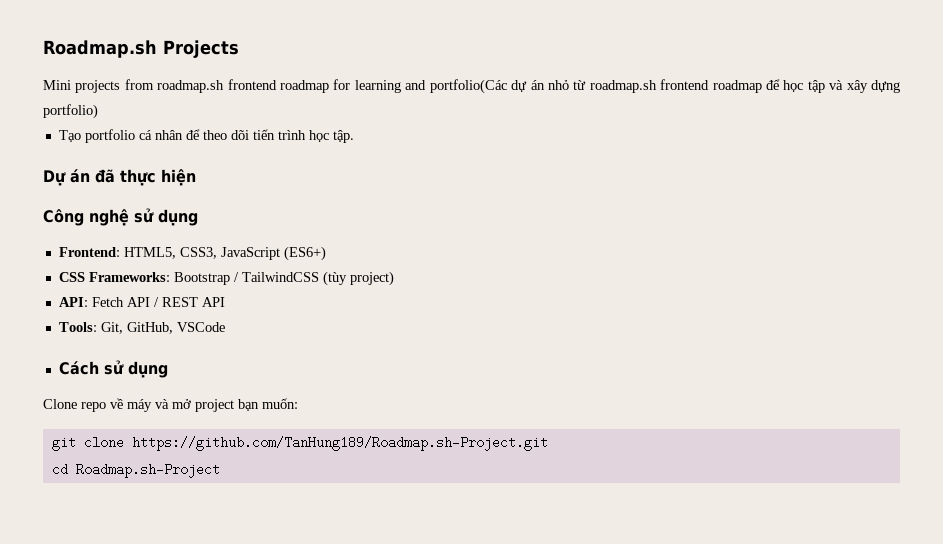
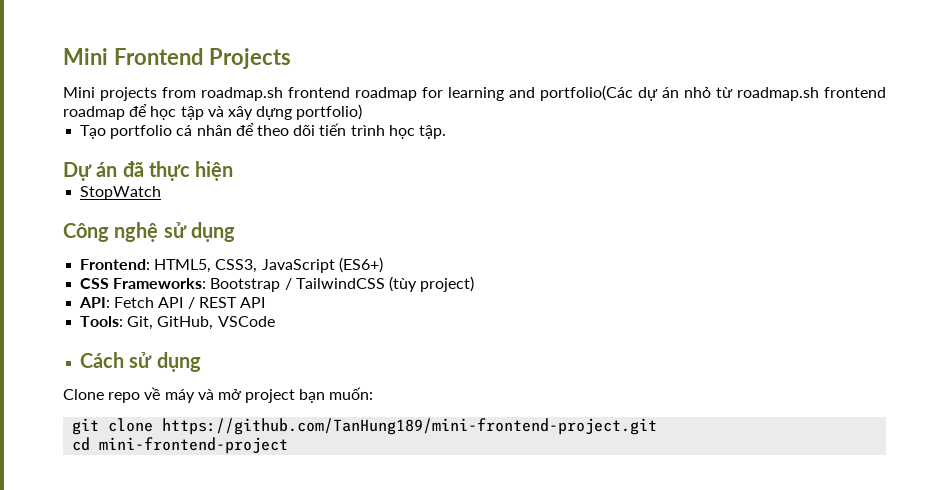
- Roadmap.sh Projects
+ Mini Frontend Projects
+ StopWatch
- git clone https://github.com/TanHung189/Roadmap.sh-Project.git
+ git clone https://github.com/TanHung189/mini-frontend-project.git
- cd Roadmap.sh-Project
+ cd mini-frontend-project

